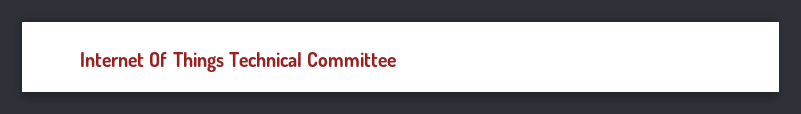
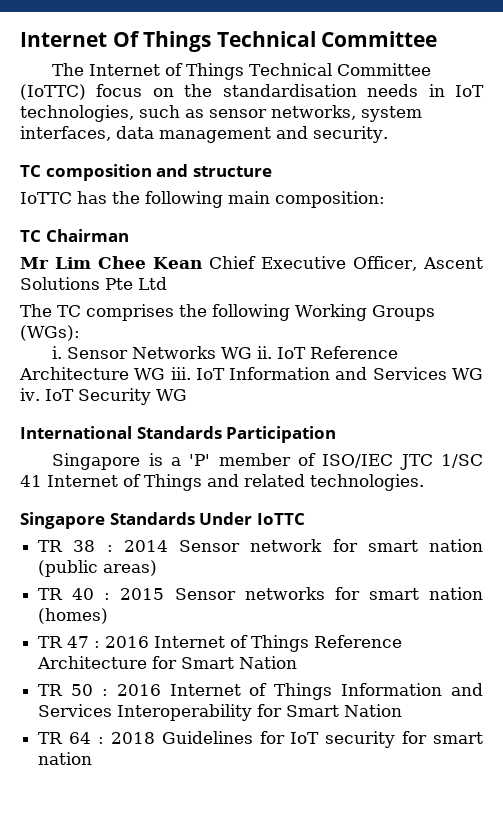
+ The Internet of Things Technical Committee (IoTTC) focus on the standardisation needs in IoT technologies, such as sensor networks, system interfaces, data management and security.
+ TC composition and structure
+ IoTTC has the following main composition:
+ TC Chairman
+ Mr Lim Chee Kean Chief Executive Officer, Ascent Solutions Pte Ltd
+ The TC comprises the following Working Groups (WGs):
+ i. Sensor Networks WG ii. IoT Reference Architecture WG iii. IoT Information and Services WG iv. IoT Security WG
+ International Standards Participation
+ Singapore is a 'P' member of ISO/IEC JTC 1/SC 41 Internet of Things and related technologies.
+ Singapore Standards Under IoTTC
+ TR 38 : 2014 Sensor network for smart nation (public areas)
+ TR 40 : 2015 Sensor networks for smart nation (homes)
+ TR 47 : 2016 Internet of Things Reference Architecture for Smart Nation
+ TR 50 : 2016 Internet of Things Information and Services Interoperability for Smart Nation
+ TR 64 : 2018 Guidelines for IoT security for smart nation

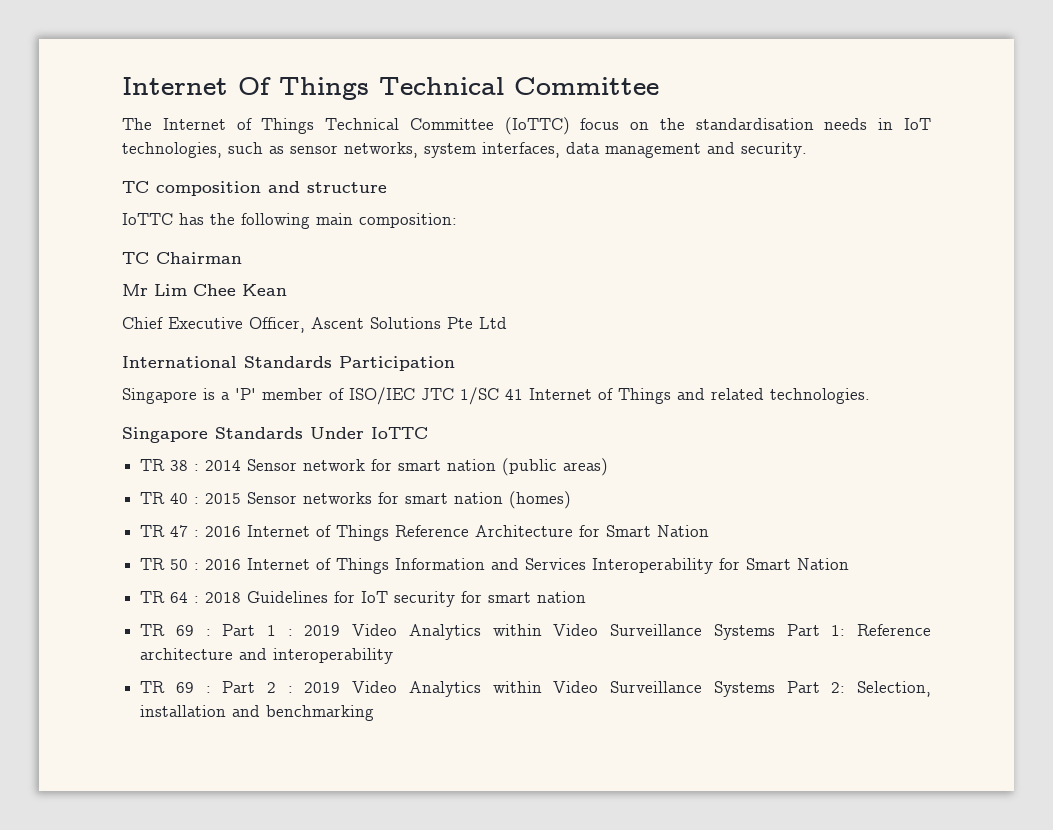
- Mr Lim Chee Kean Chief Executive Officer, Ascent Solutions Pte Ltd
+ Mr Lim Chee Kean
+ Chief Executive Officer, Ascent Solutions Pte Ltd
- The TC comprises the following Working Groups (WGs):
- i. Sensor Networks WG ii. IoT Reference Architecture WG iii. IoT Information and Services WG iv. IoT Security WG
+ TR 69 : Part 1 : 2019 Video Analytics within Video Surveillance Systems Part 1: Reference architecture and interoperability
+ TR 69 : Part 2 : 2019 Video Analytics within Video Surveillance Systems Part 2: Selection, installation and benchmarking

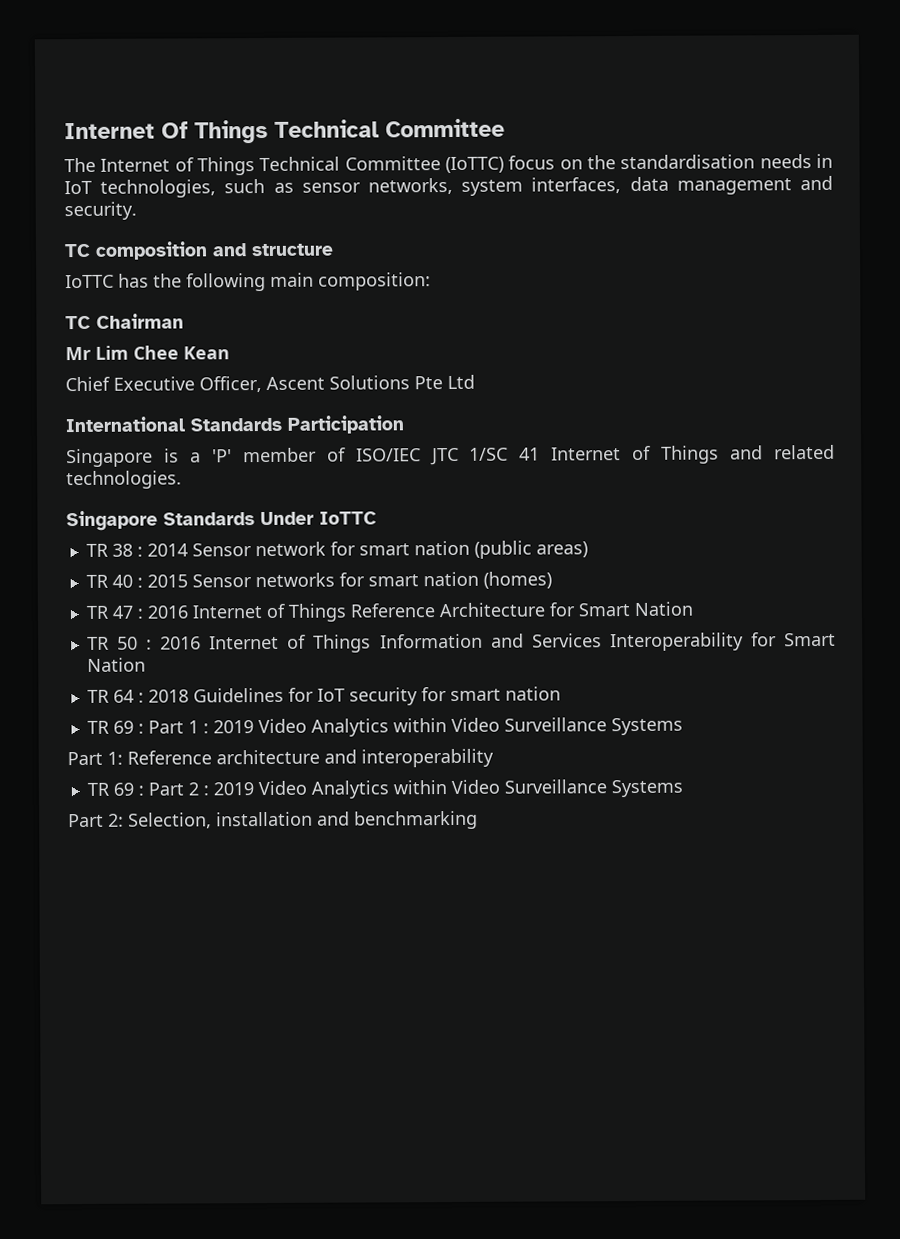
- TR 69 : Part 1 : 2019 Video Analytics within Video Surveillance Systems Part 1: Reference architecture and interoperability
+ TR 69 : Part 1 : 2019 Video Analytics within Video Surveillance Systems
+ Part 1: Reference architecture and interoperability
- TR 69 : Part 2 : 2019 Video Analytics within Video Surveillance Systems Part 2: Selection, installation and benchmarking
+ TR 69 : Part 2 : 2019 Video Analytics within Video Surveillance Systems
+ Part 2: Selection, installation and benchmarking

